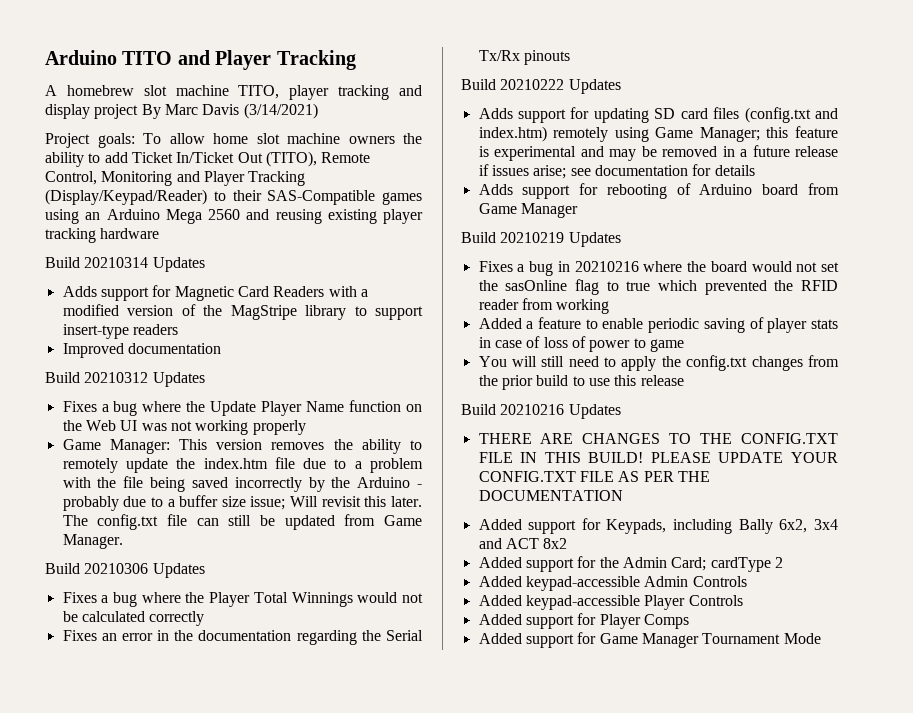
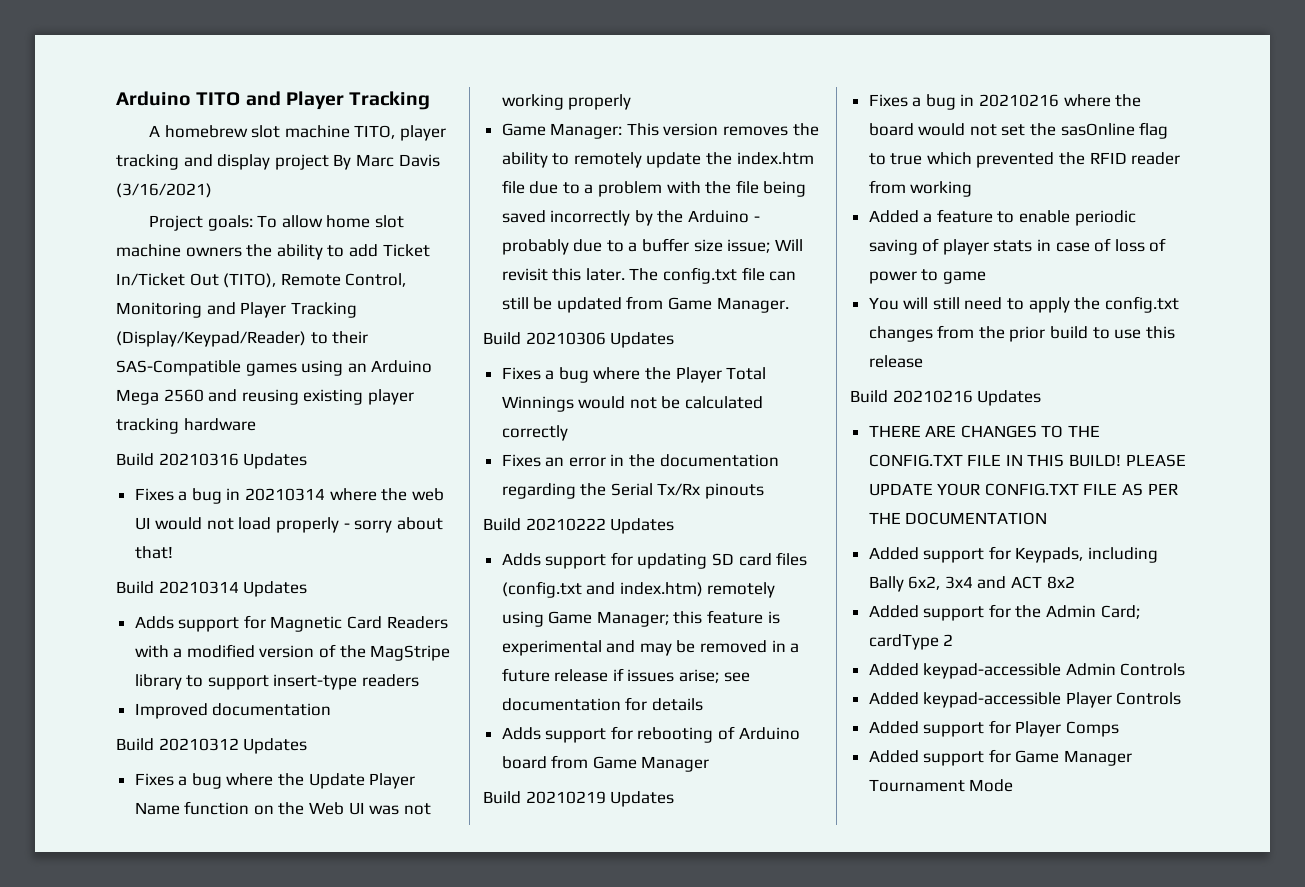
- A homebrew slot machine TITO, player tracking and display project By Marc Davis (3/14/2021)
+ A homebrew slot machine TITO, player tracking and display project By Marc Davis (3/16/2021)
+ Build 20210316 Updates
+ Fixes a bug in 20210314 where the web UI would not load properly - sorry about that!

